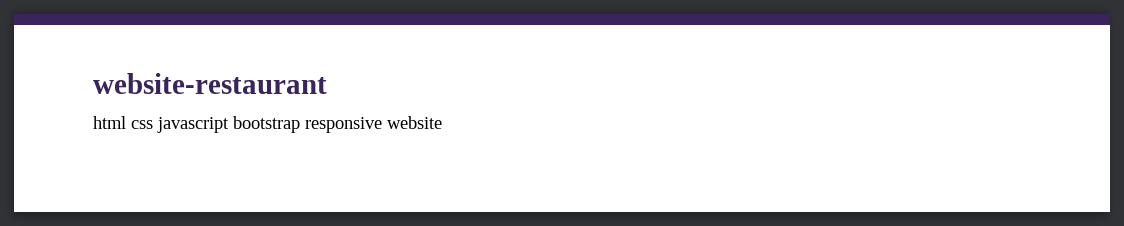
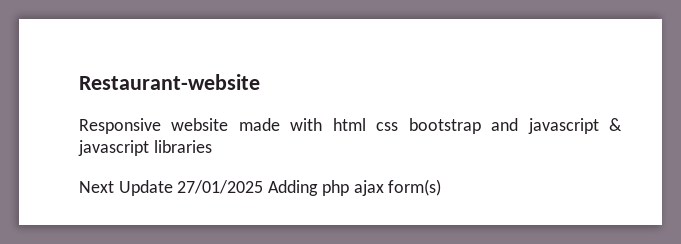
- website-restaurant
- html css javascript bootstrap responsive website
+ Restaurant-website
+ Responsive website made with html css bootstrap and javascript & javascript libraries
+ Next Update 27/01/2025 Adding php ajax form(s)

